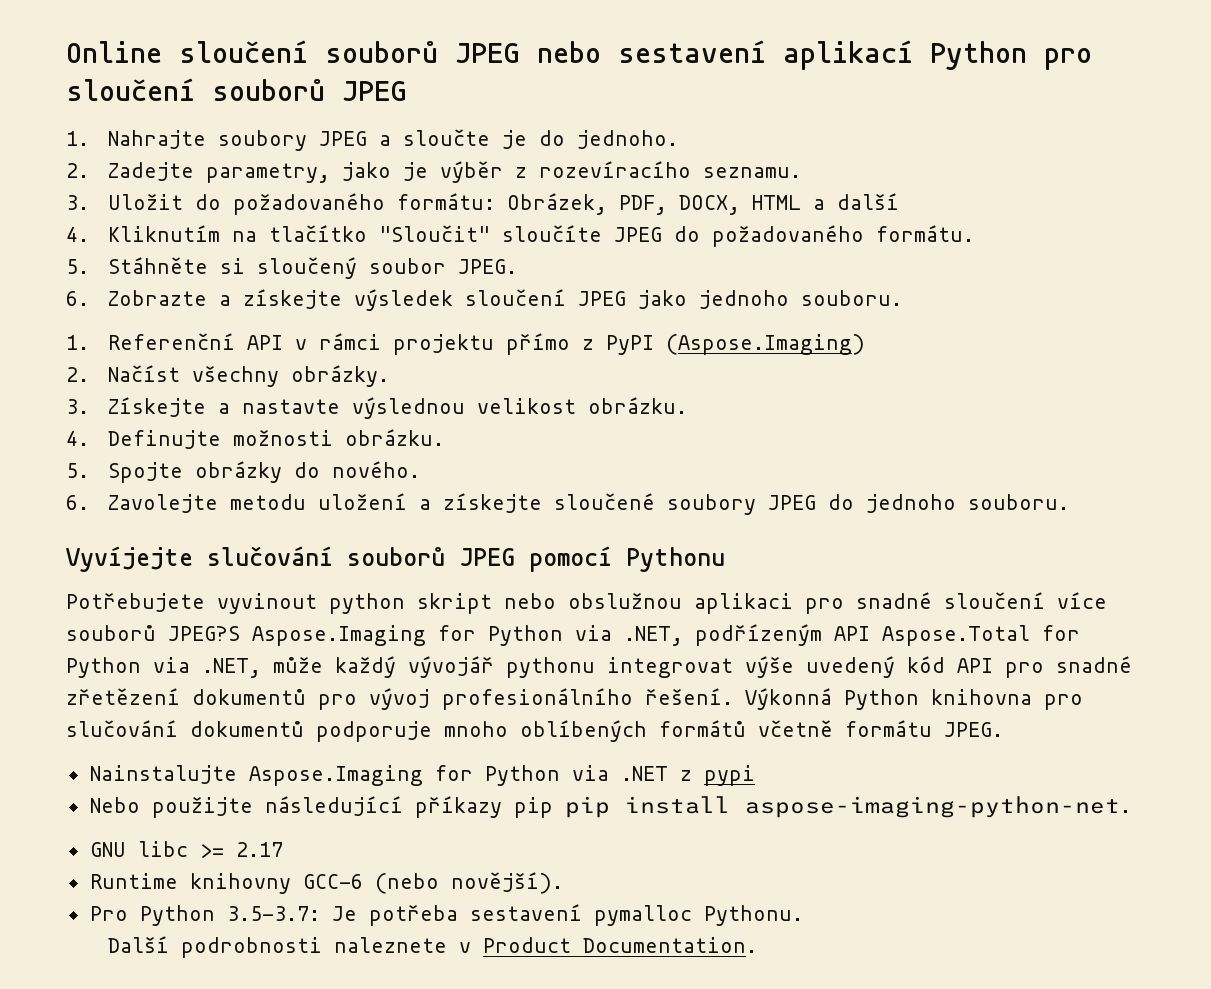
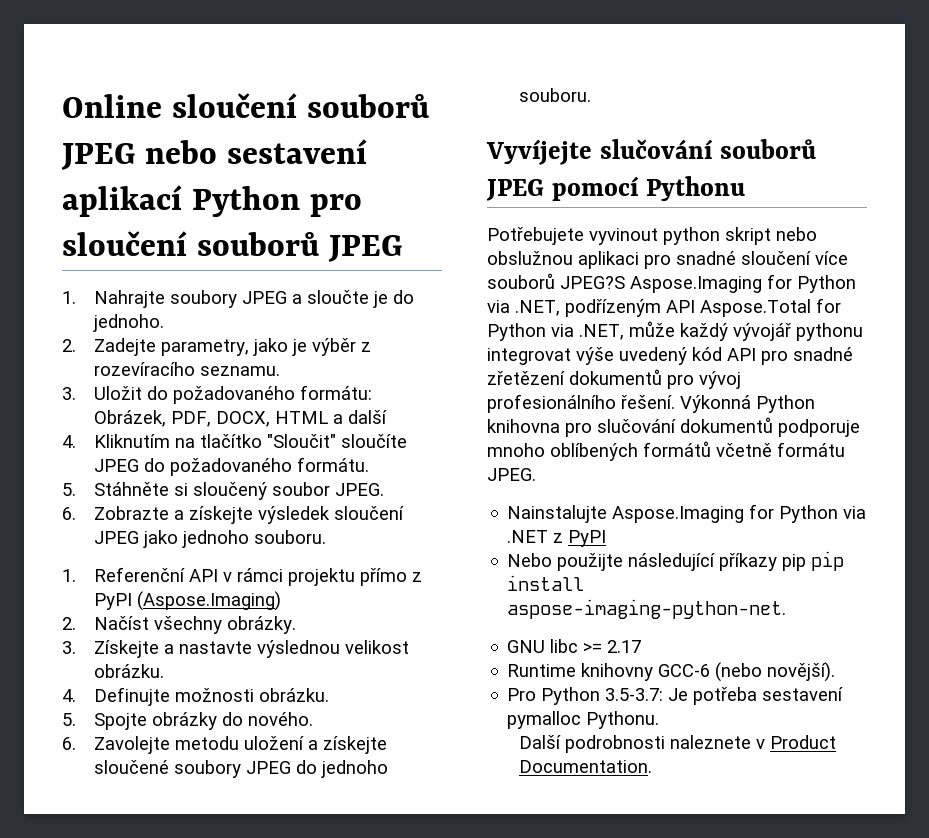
- Nainstalujte Aspose.Imaging for Python via .NET z pypi
+ Nainstalujte Aspose.Imaging for Python via .NET z PyPI

